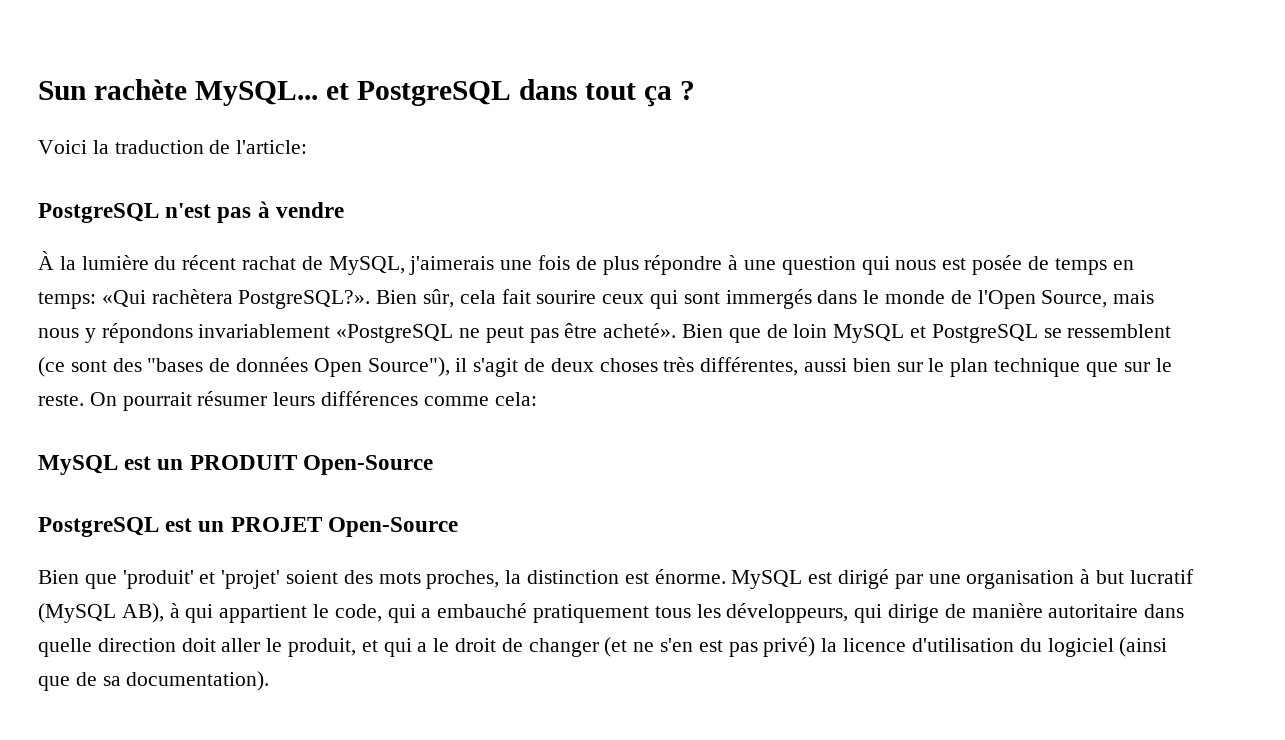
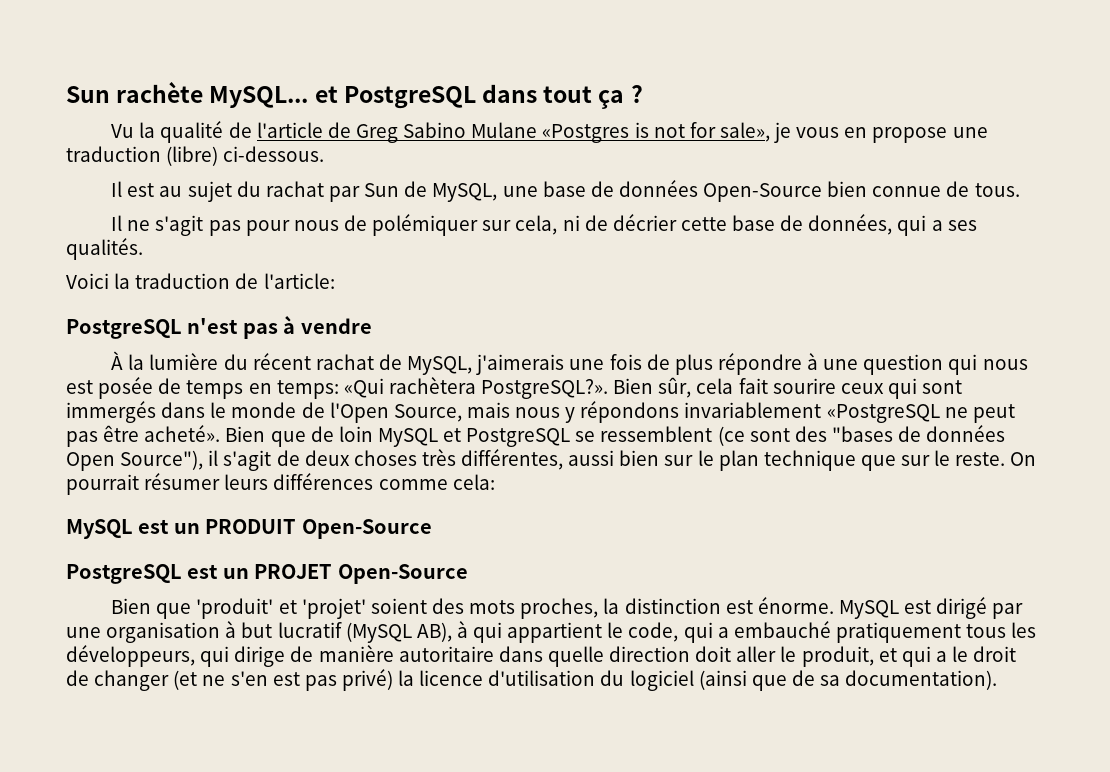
+ Vu la qualité de l'article de Greg Sabino Mulane «Postgres is not for sale», je vous en propose une traduction (libre) ci-dessous.
+ Il est au sujet du rachat par Sun de MySQL, une base de données Open-Source bien connue de tous.
+ Il ne s'agit pas pour nous de polémiquer sur cela, ni de décrier cette base de données, qui a ses qualités.

